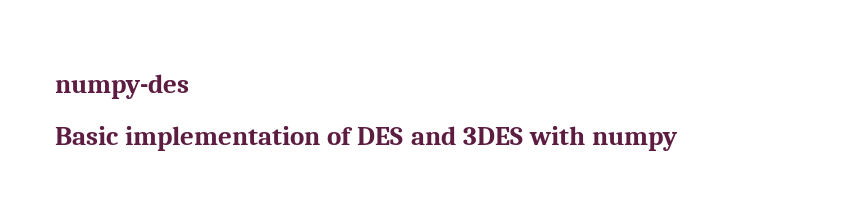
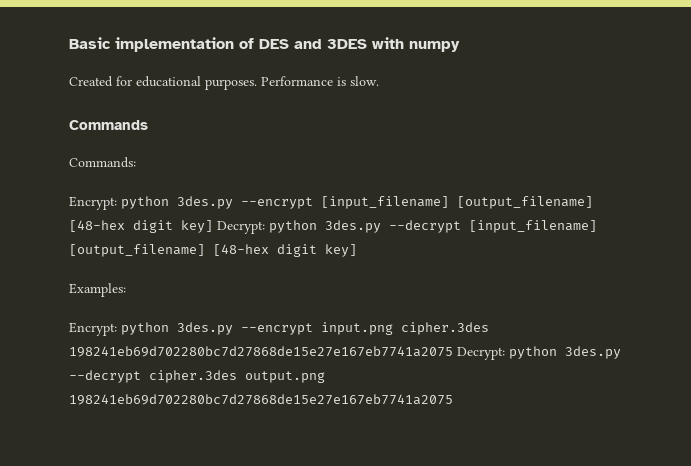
- numpy-des
+ Created for educational purposes. Performance is slow.
+ Commands
+ Commands:
+ Encrypt: python 3des.py --encrypt [input_filename] [output_filename] [48-hex digit key] Decrypt: python 3des.py --decrypt [input_filename] [output_filename] [48-hex digit key]
+ Examples:
+ Encrypt: python 3des.py --encrypt input.png cipher.3des 198241eb69d702280bc7d27868de15e27e167eb7741a2075 Decrypt: python 3des.py --decrypt cipher.3des output.png 198241eb69d702280bc7d27868de15e27e167eb7741a2075

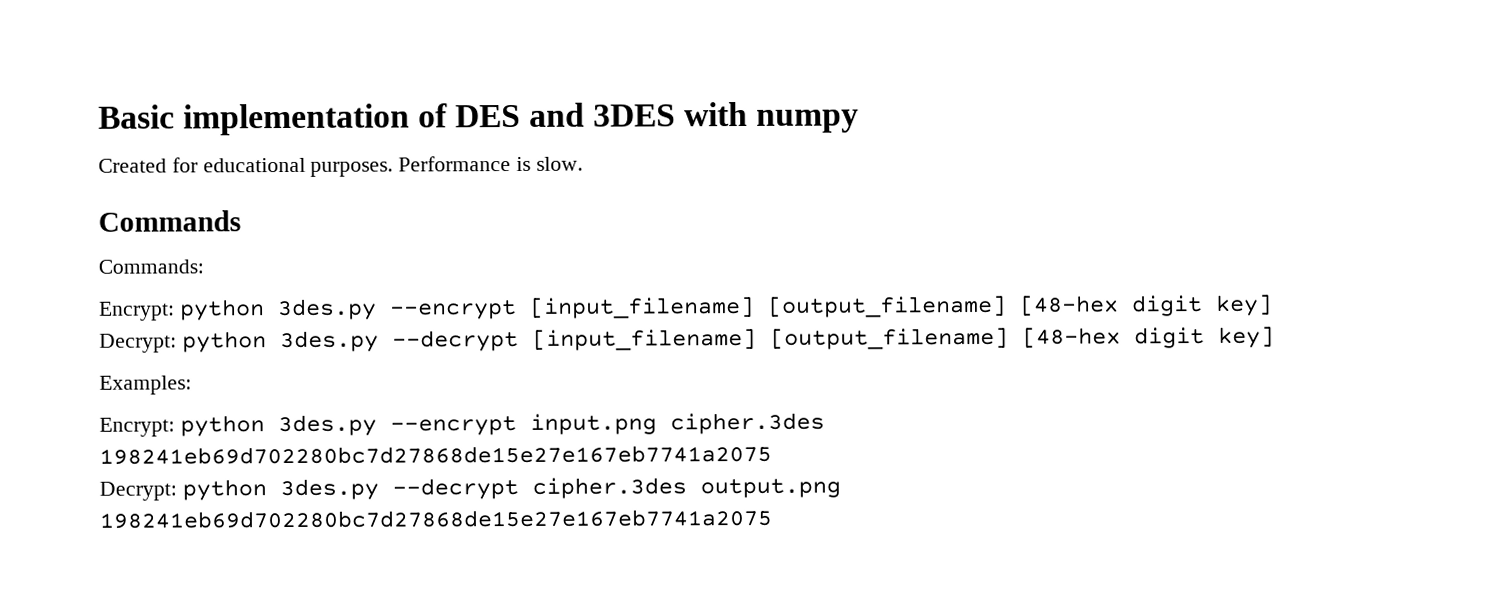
- Encrypt: python 3des.py --encrypt [input_filename] [output_filename] [48-hex digit key] Decrypt: python 3des.py --decrypt [input_filename] [output_filename] [48-hex digit key]
+ Encrypt: python 3des.py --encrypt [input_filename] [output_filename] [48-hex digit key]
+ Decrypt: python 3des.py --decrypt [input_filename] [output_filename] [48-hex digit key]
- Encrypt: python 3des.py --encrypt input.png cipher.3des 198241eb69d702280bc7d27868de15e27e167eb7741a2075 Decrypt: python 3des.py --decrypt cipher.3des output.png 198241eb69d702280bc7d27868de15e27e167eb7741a2075
+ Encrypt: python 3des.py --encrypt input.png cipher.3des 198241eb69d702280bc7d27868de15e27e167eb7741a2075
+ Decrypt: python 3des.py --decrypt cipher.3des output.png 198241eb69d702280bc7d27868de15e27e167eb7741a2075

